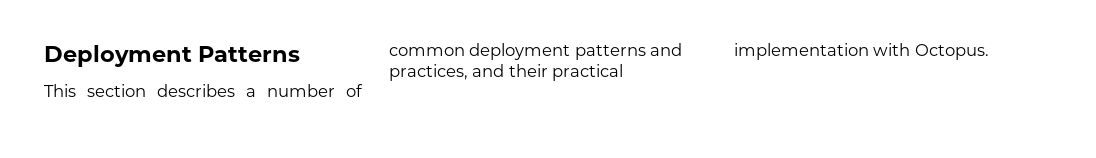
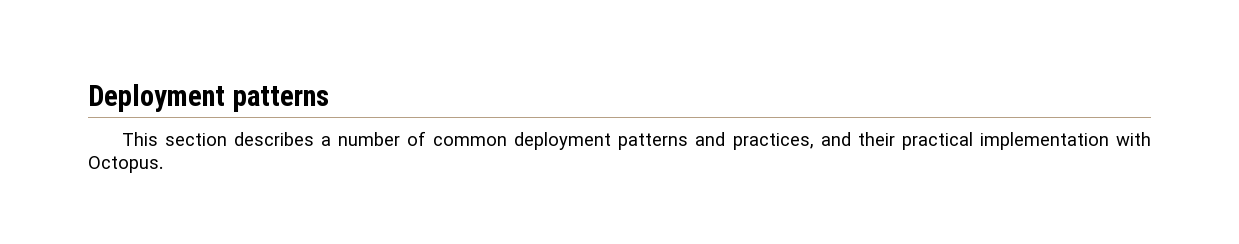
- Deployment Patterns
+ Deployment patterns

